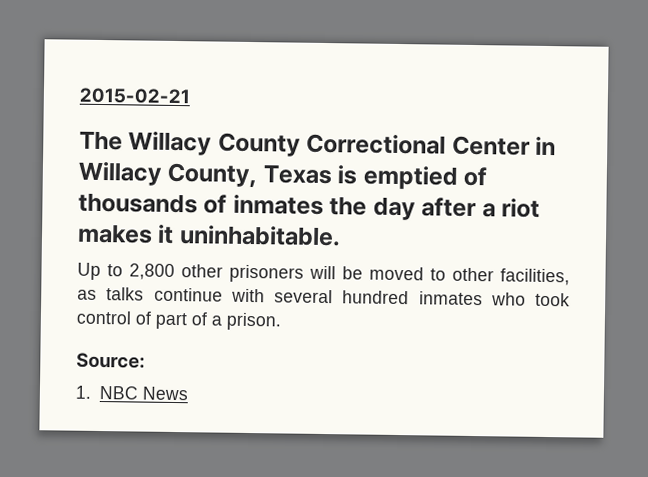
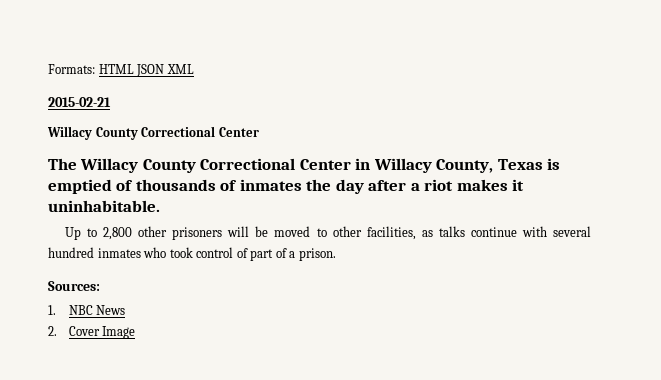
+ Formats: HTML JSON XML
  2015-02-21
+ Willacy County Correctional Center
- Source:
+ Sources:
+ 2. Cover Image

